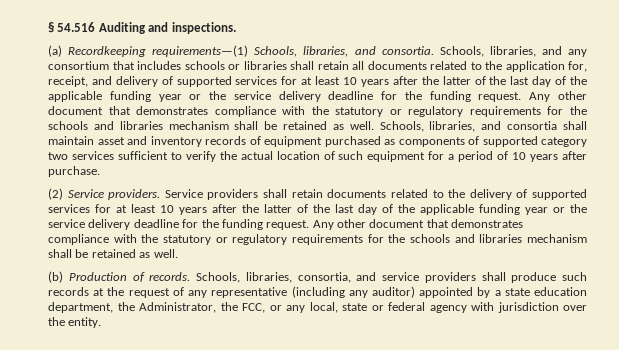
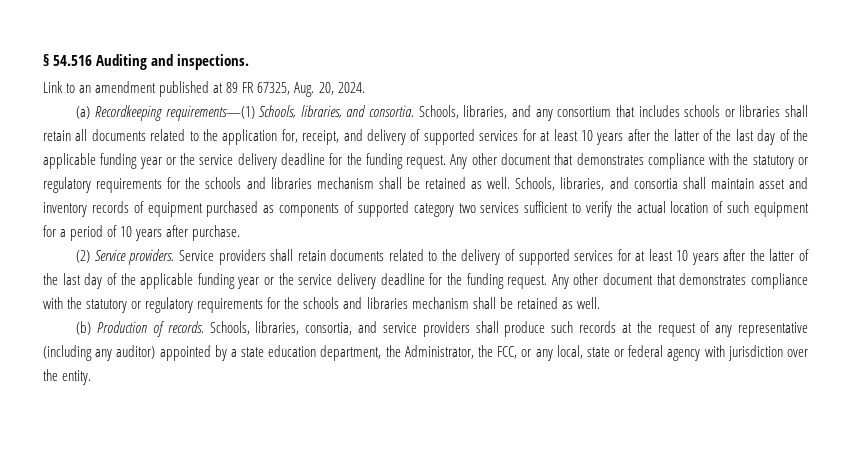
+ Link to an amendment published at 89 FR 67325, Aug. 20, 2024.

